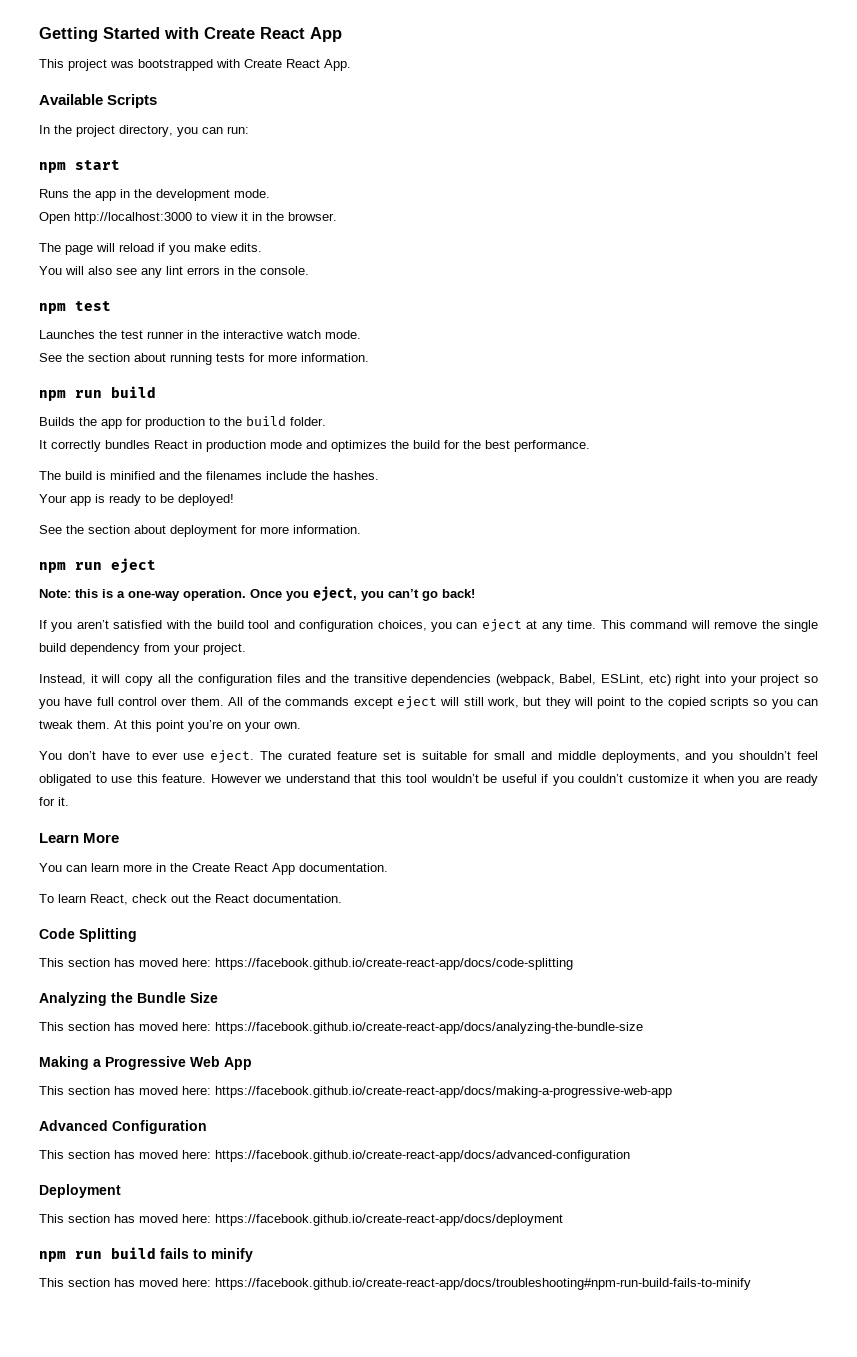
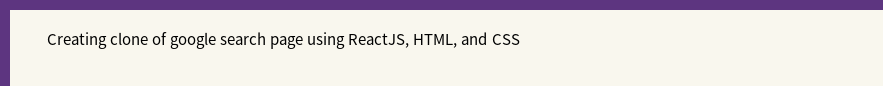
- Getting Started with Create React App
- This project was bootstrapped with Create React App.
- Available Scripts
- In the project directory, you can run:
- npm start
- Runs the app in the development mode.
- Open http://localhost:3000 to view it in the browser.
- The page will reload if you make edits.
- You will also see any lint errors in the console.
- npm test
- Launches the test runner in the interactive watch mode.
- See the section about running tests for more information.
- npm run build
- Builds the app for production to the build folder.
- It correctly bundles React in production mode and optimizes the build for the best performance.
- The build is minified and the filenames include the hashes.
- Your app is ready to be deployed!
- See the section about deployment for more information.
- npm run eject
- Note: this is a one-way operation. Once you eject, you can’t go back!
- If you aren’t satisfied with the build tool and configuration choices, you can eject at any time. This command will remove the single build dependency from your project.
- Instead, it will copy all the configuration files and the transitive dependencies (webpack, Babel, ESLint, etc) right into your project so you have full control over them. All of the commands except eject will still work, but they will point to the copied scripts so you can tweak them. At this point you’re on your own.
- You don’t have to ever use eject. The curated feature set is suitable for small and middle deployments, and you shouldn’t feel obligated to use this feature. However we understand that this tool wouldn’t be useful if you couldn’t customize it when you are ready for it.
- Learn More
- You can learn more in the Create React App documentation.
- To learn React, check out the React documentation.
- Code Splitting
- This section has moved here: https://facebook.github.io/create-react-app/docs/code-splitting
- Analyzing the Bundle Size
- This section has moved here: https://facebook.github.io/create-react-app/docs/analyzing-the-bundle-size
- Making a Progressive Web App
- This section has moved here: https://facebook.github.io/create-react-app/docs/making-a-progressive-web-app
- Advanced Configuration
- This section has moved here: https://facebook.github.io/create-react-app/docs/advanced-configuration
- Deployment
- This section has moved here: https://facebook.github.io/create-react-app/docs/deployment
- npm run build fails to minify
- This section has moved here: https://facebook.github.io/create-react-app/docs/troubleshooting#npm-run-build-fails-to-minify
+ Creating clone of google search page using ReactJS, HTML, and CSS

